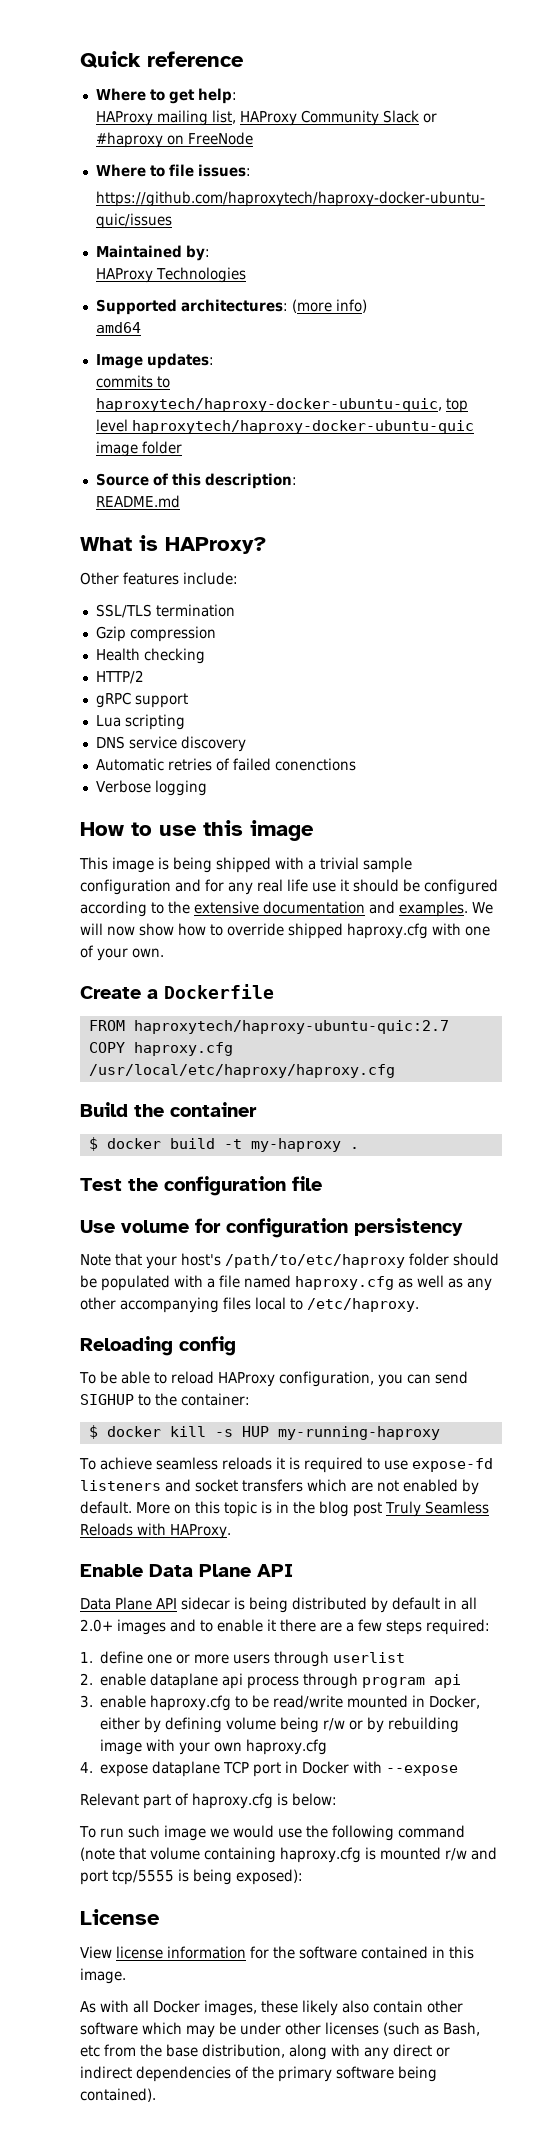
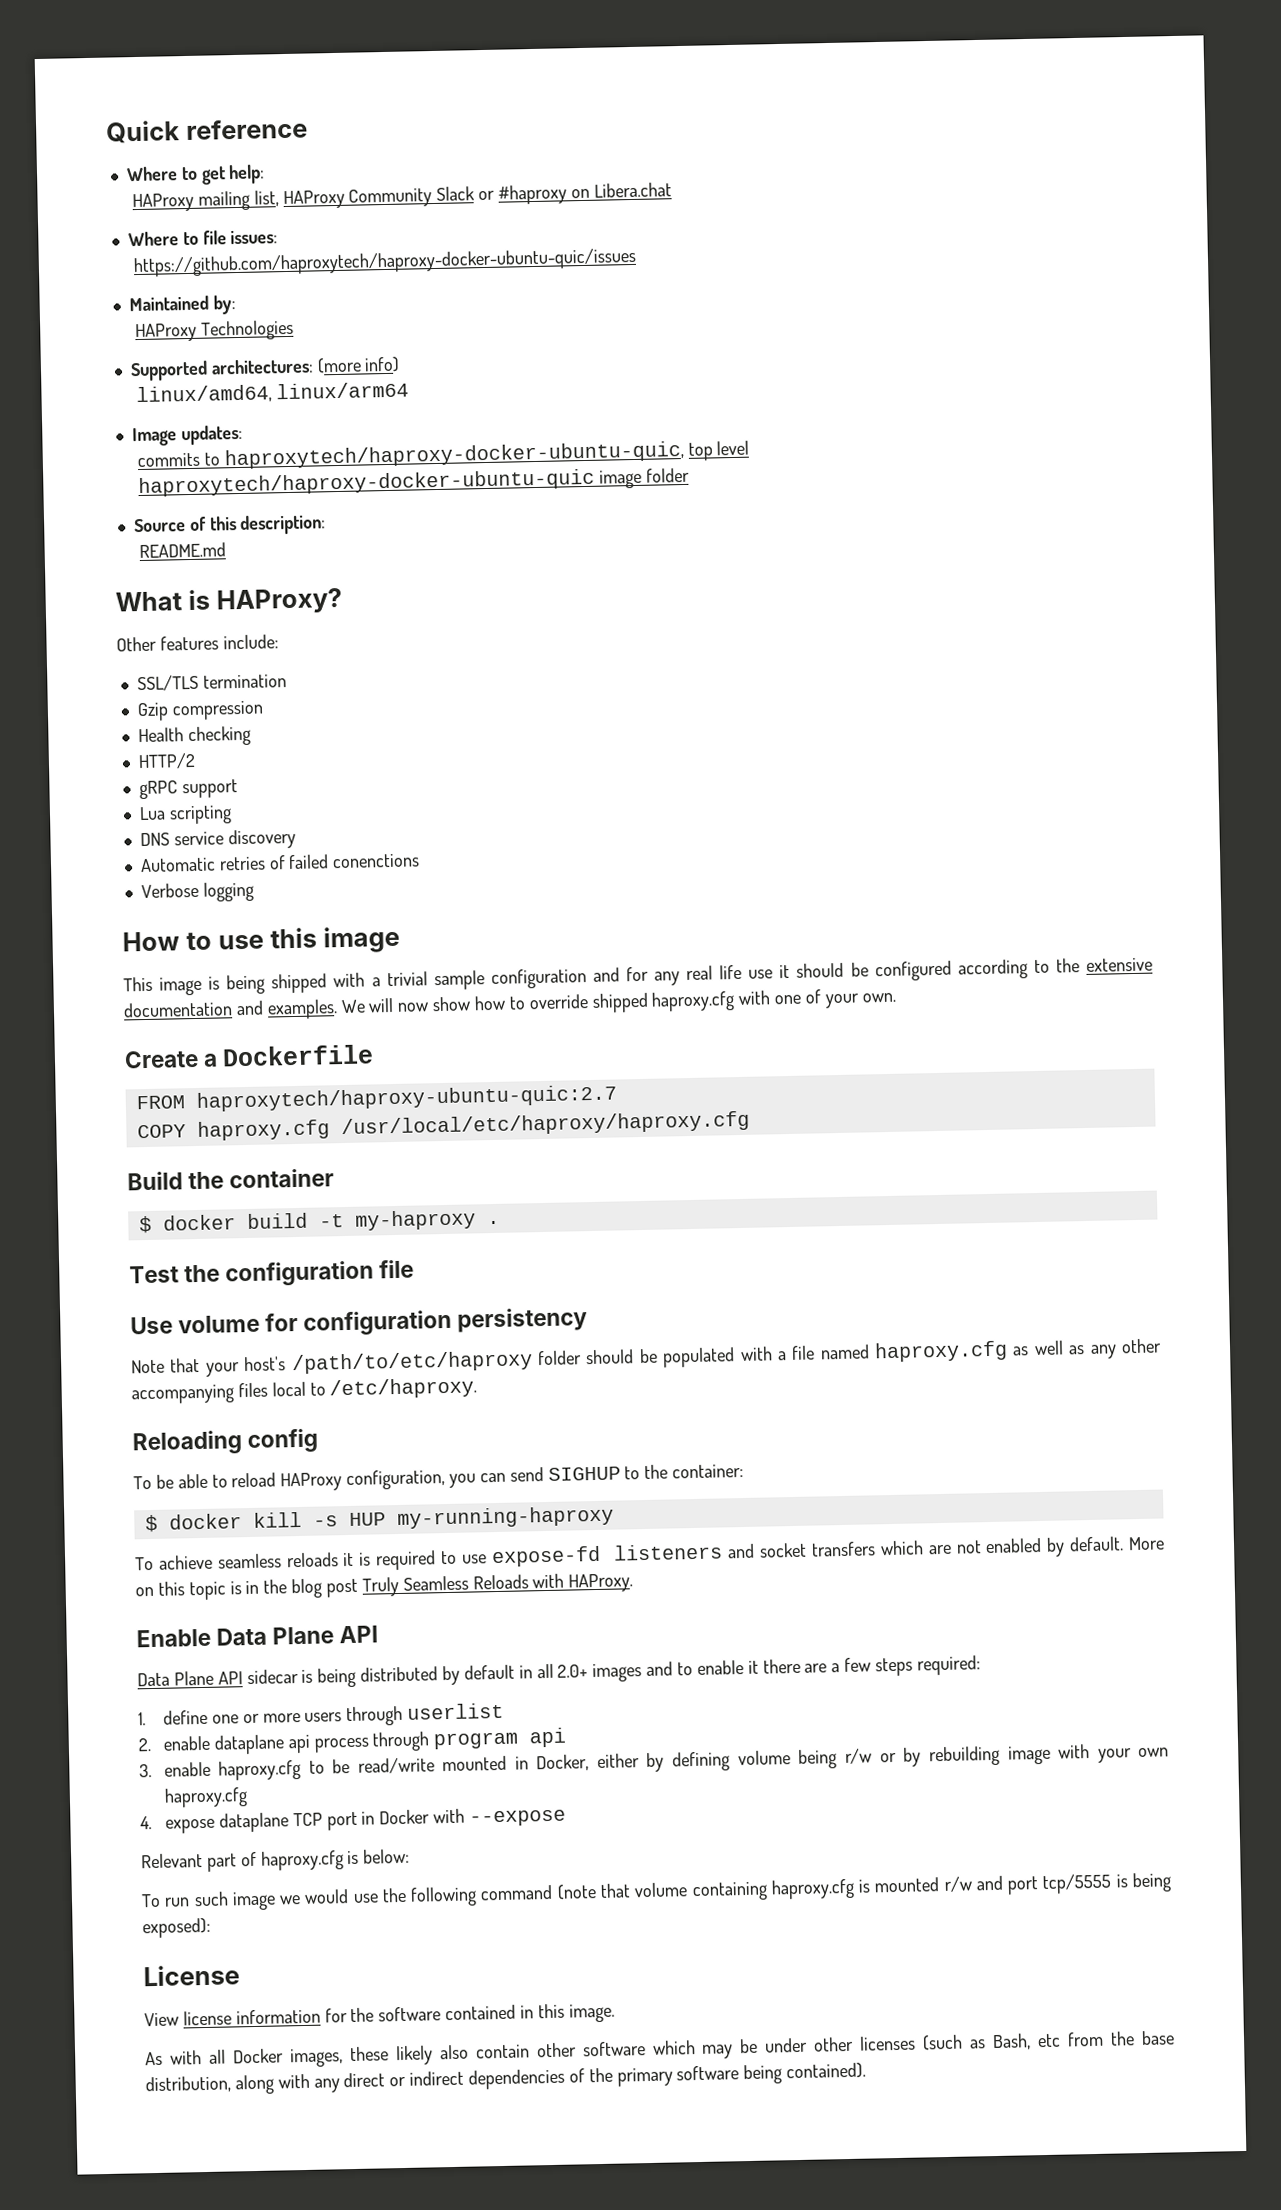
- HAProxy mailing list, HAProxy Community Slack or #haproxy on FreeNode
+ HAProxy mailing list, HAProxy Community Slack or #haproxy on Libera.chat
- amd64
+ linux/amd64, linux/arm64

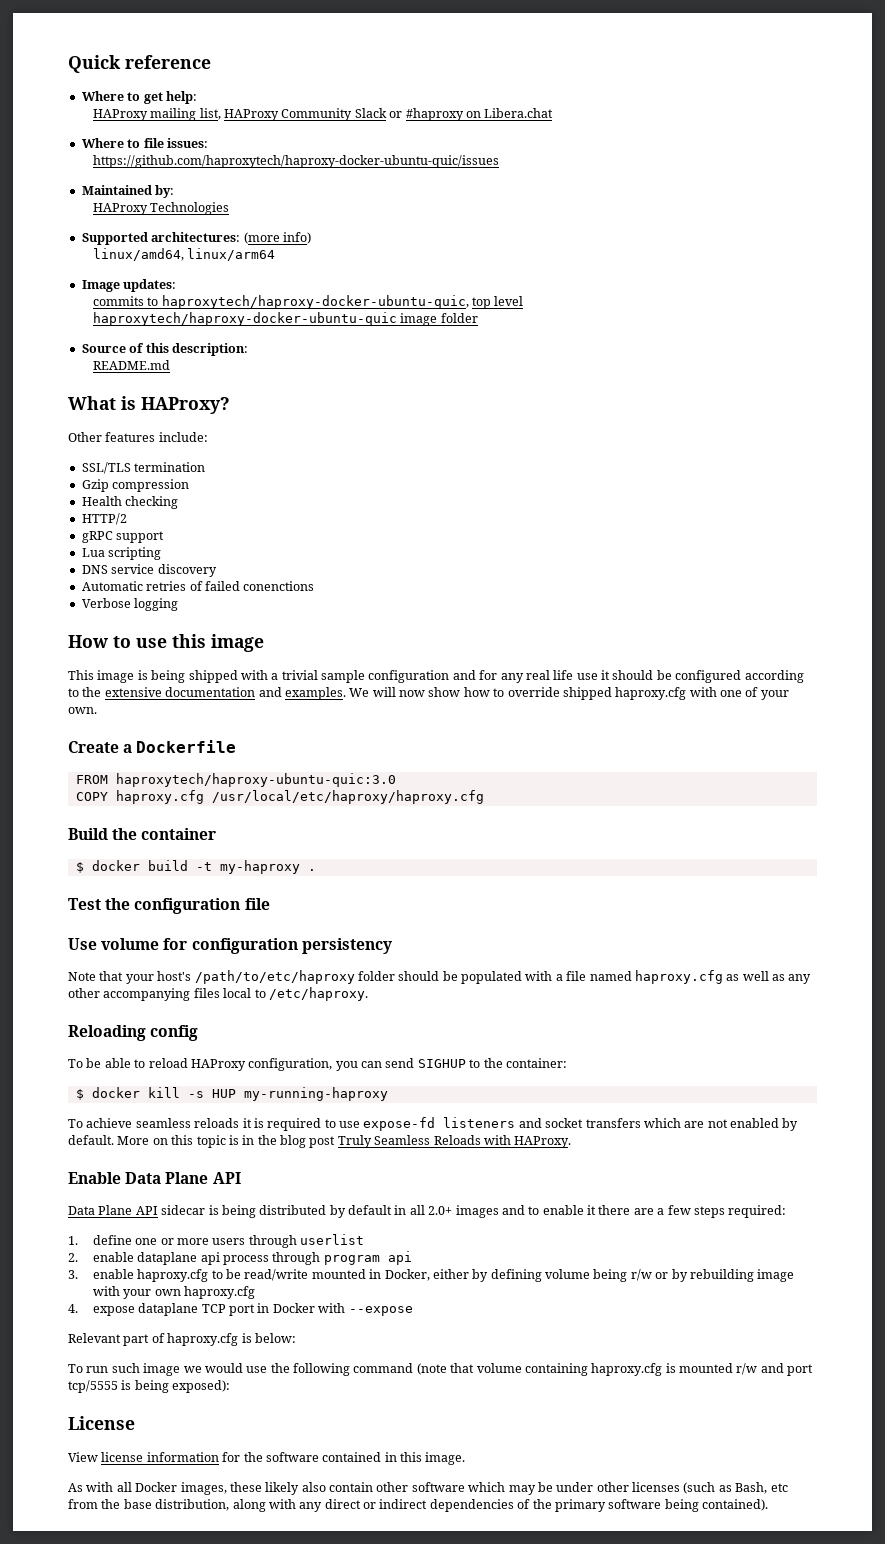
- FROM haproxytech/haproxy-ubuntu-quic:2.7
+ FROM haproxytech/haproxy-ubuntu-quic:3.0

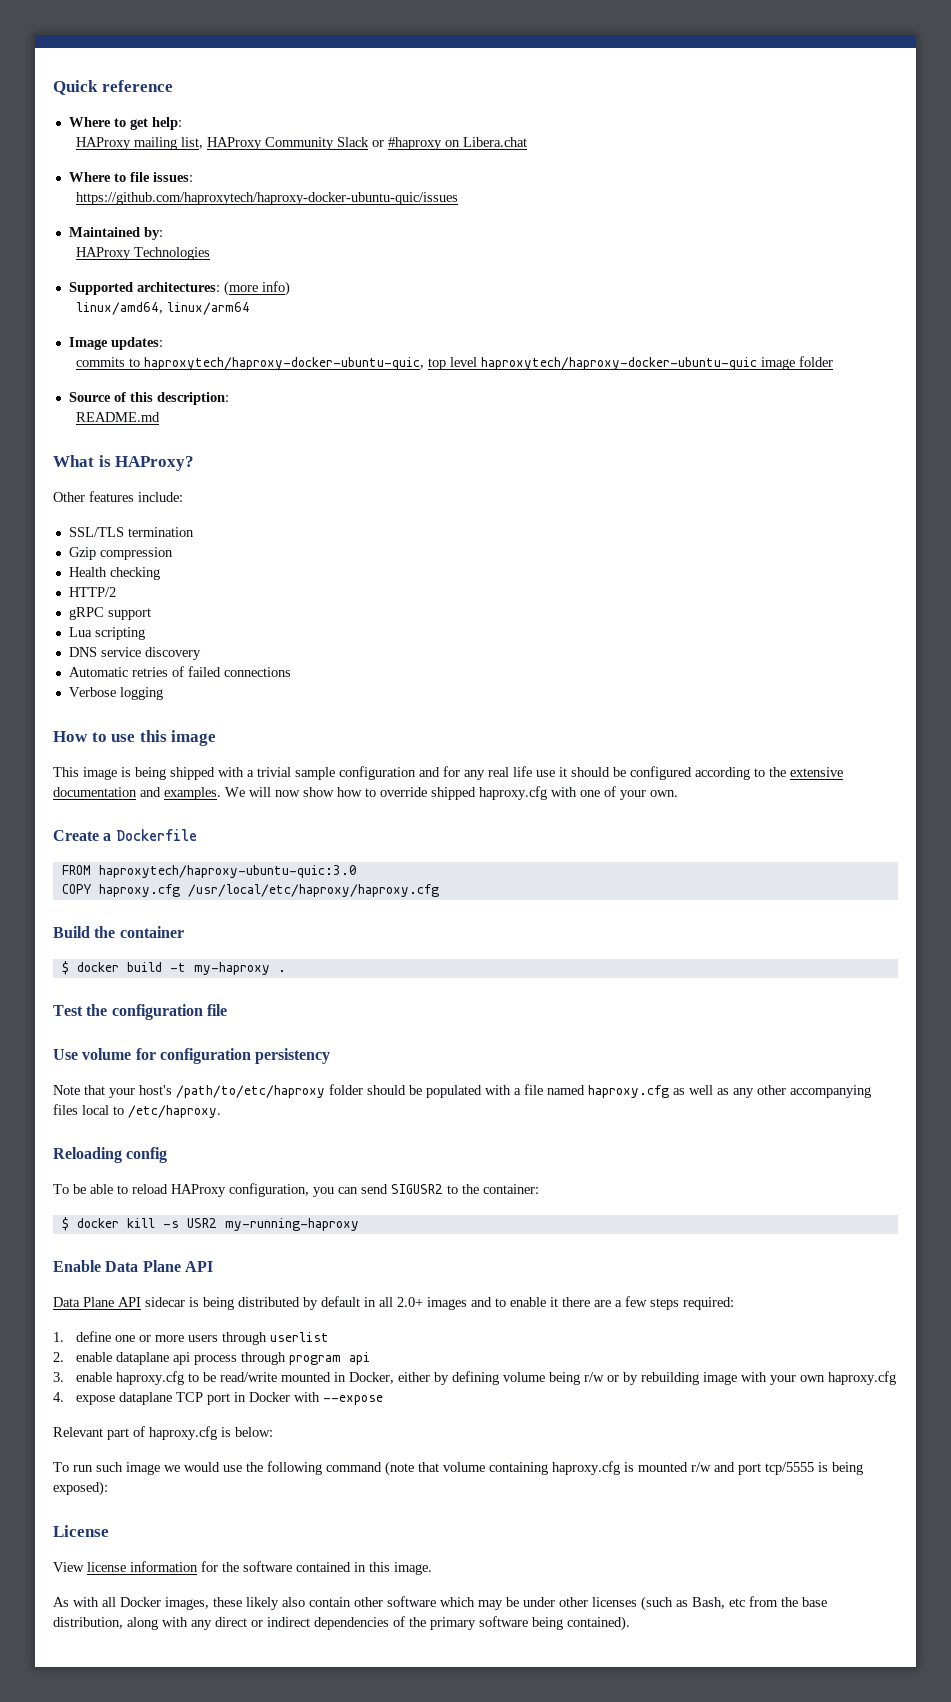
- Automatic retries of failed conenctions
+ Automatic retries of failed connections
- To be able to reload HAProxy configuration, you can send SIGHUP to the container:
+ To be able to reload HAProxy configuration, you can send SIGUSR2 to the container:
- $ docker kill -s HUP my-running-haproxy
+ $ docker kill -s USR2 my-running-haproxy
- To achieve seamless reloads it is required to use expose-fd listeners and socket transfers which are not enabled by default. More on this topic is in the blog post Truly Seamless Reloads with HAProxy.

